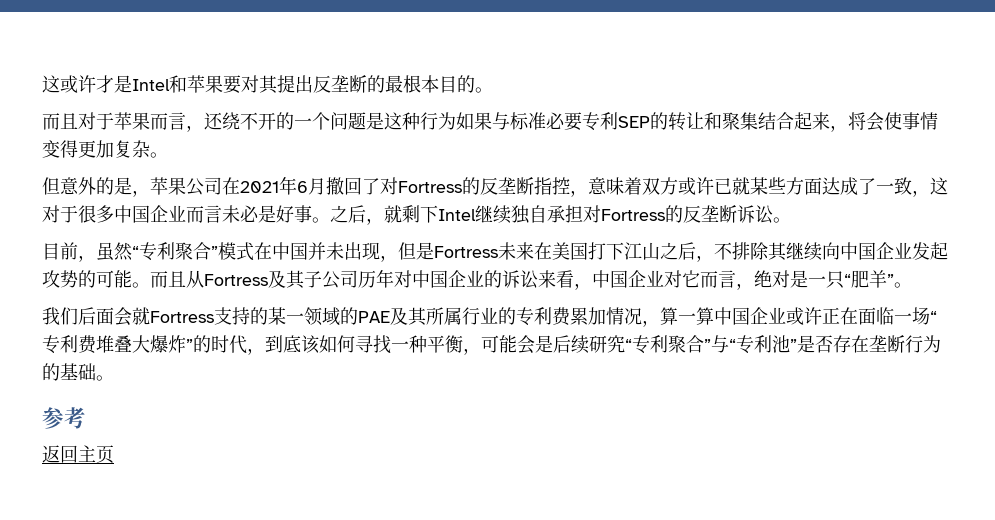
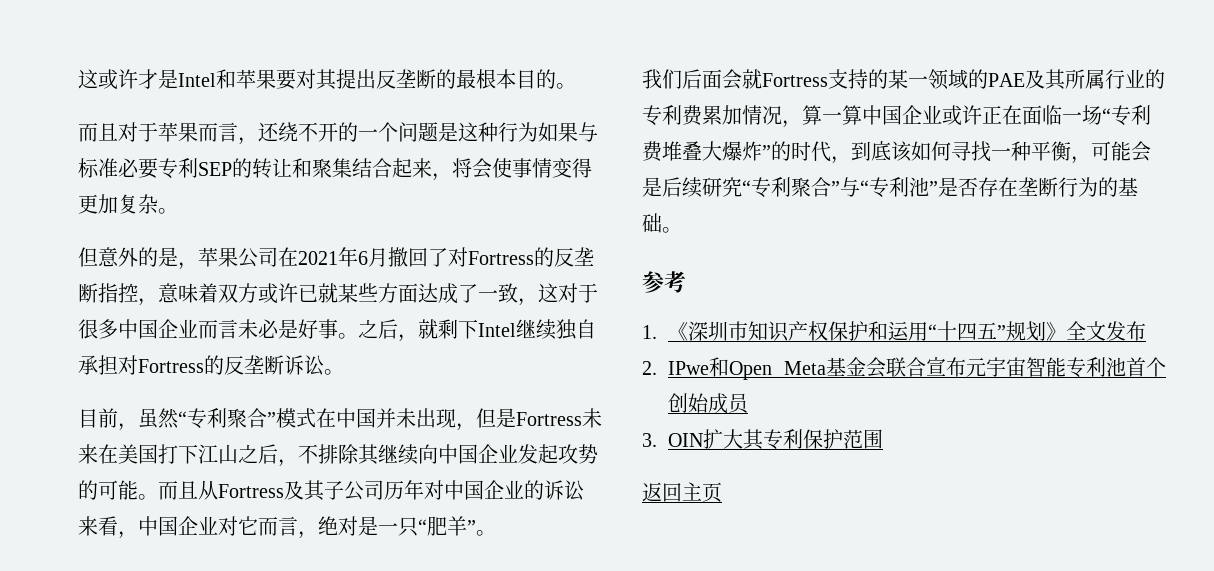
+ 1.《深圳市知识产权保护和运用“十四五”规划》全文发布
+ 2. IPwe和Open Meta基金会联合宣布元宇宙智能专利池首个创始成员
+ 3. OIN扩大其专利保护范围

